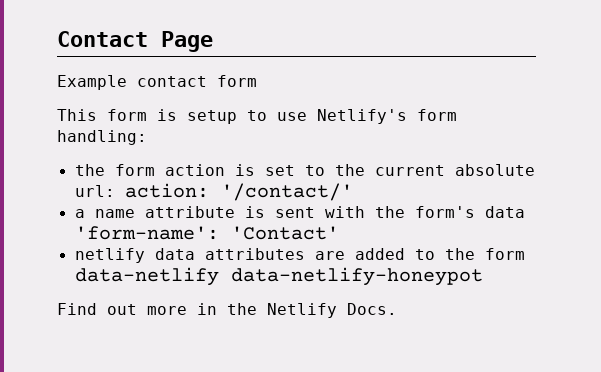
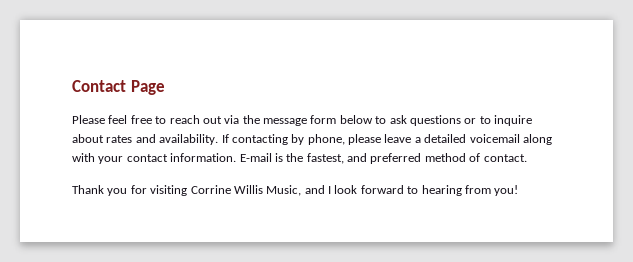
- Example contact form
- This form is setup to use Netlify's form handling:
- the form action is set to the current absolute url: action: '/contact/'
- a name attribute is sent with the form's data 'form-name': 'Contact'
- netlify data attributes are added to the form data-netlify data-netlify-honeypot
- Find out more in the Netlify Docs.
+ Please feel free to reach out via the message form below to ask questions or to inquire about rates and availability. If contacting by phone, please leave a detailed voicemail along with your contact information. E-mail is the fastest, and preferred method of contact.
+ Thank you for visiting Corrine Willis Music, and I look forward to hearing from you!

